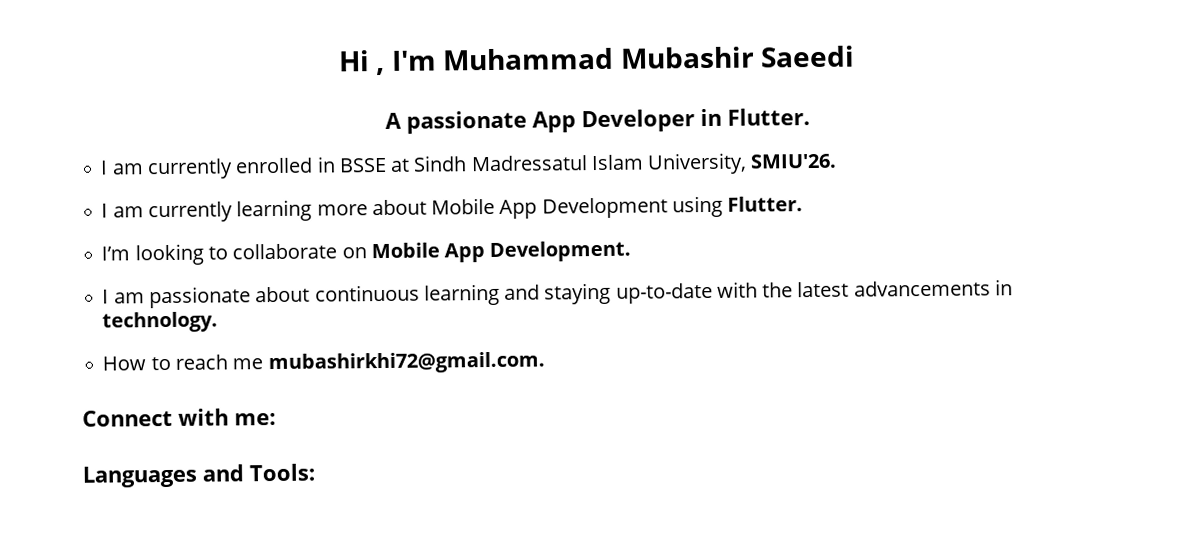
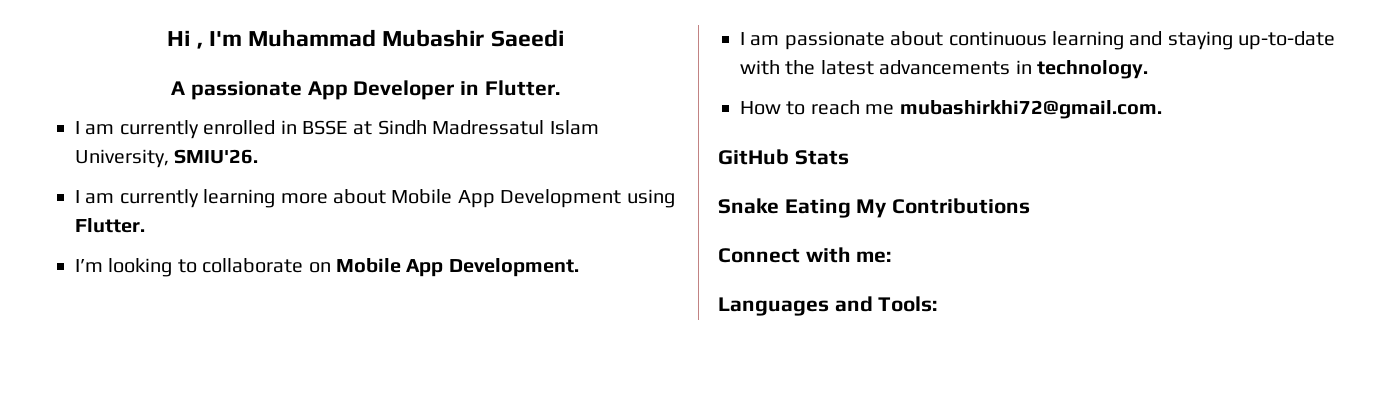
+ GitHub Stats
+ Snake Eating My Contributions

